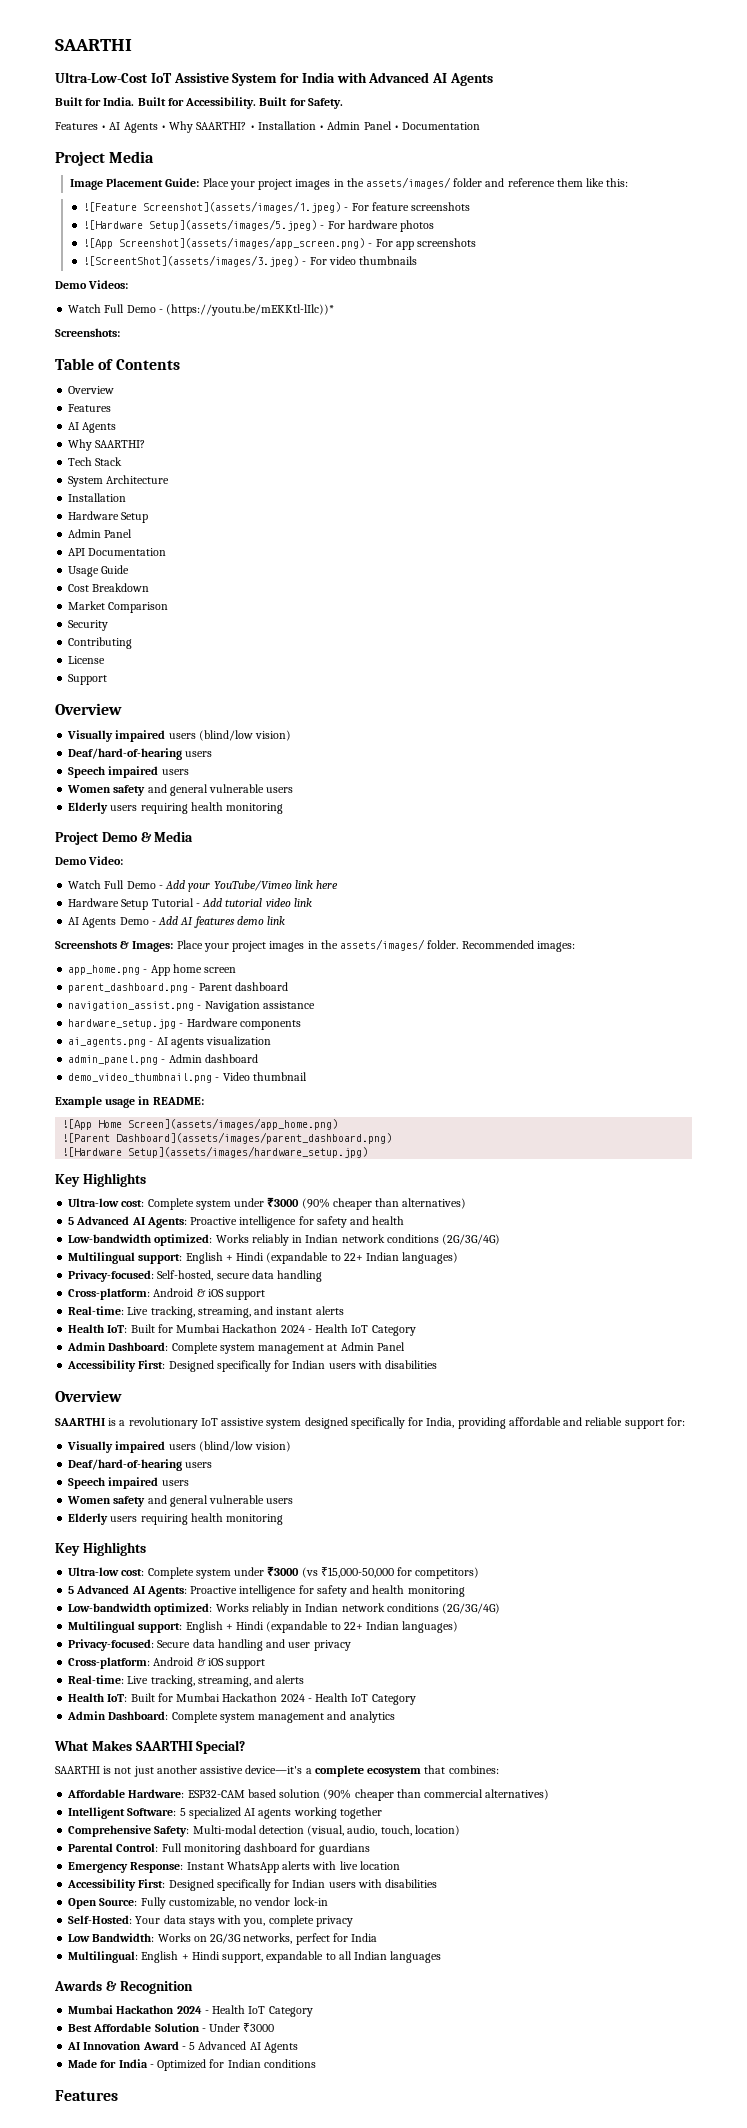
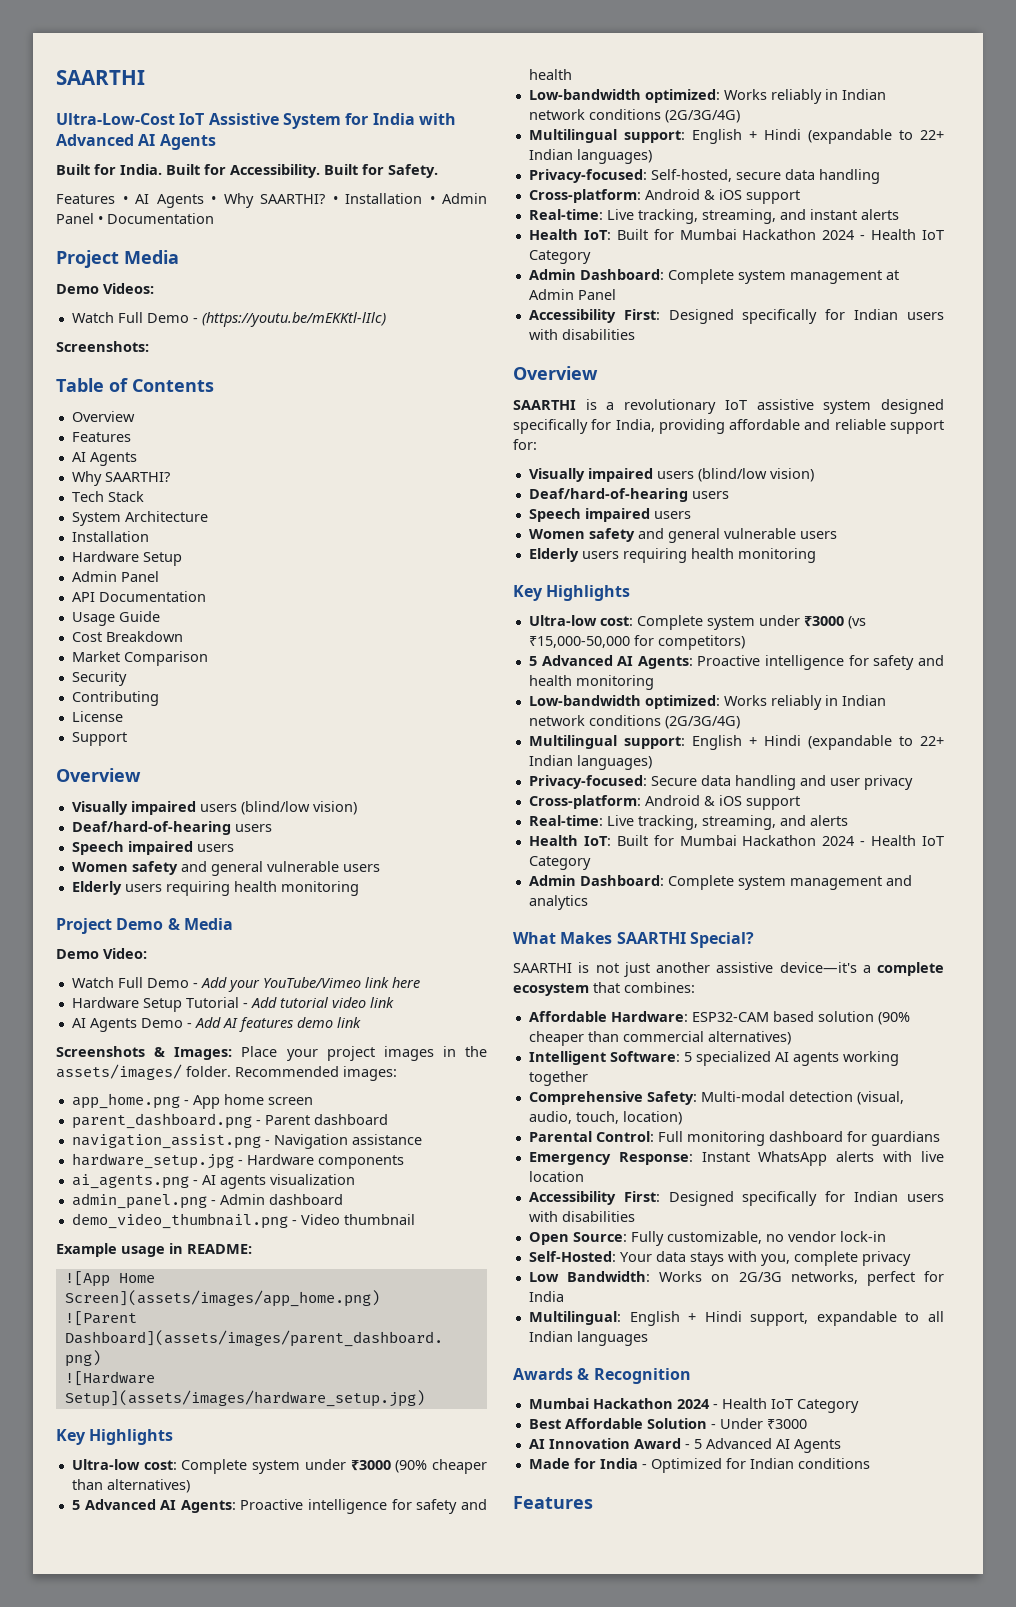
- Image Placement Guide: Place your project images in the assets/images/ folder and reference them like this:
- ![Feature Screenshot](assets/images/1.jpeg) - For feature screenshots
- ![Hardware Setup](assets/images/5.jpeg) - For hardware photos
- ![App Screenshot](assets/images/app_screen.png) - For app screenshots
- ![ScreentShot](assets/images/3.jpeg) - For video thumbnails
- Watch Full Demo - (https://youtu.be/mEKKtl-lIlc))*
+ Watch Full Demo - (https://youtu.be/mEKKtl-lIlc)

